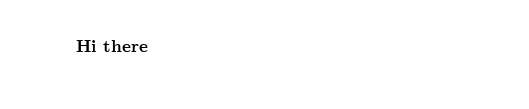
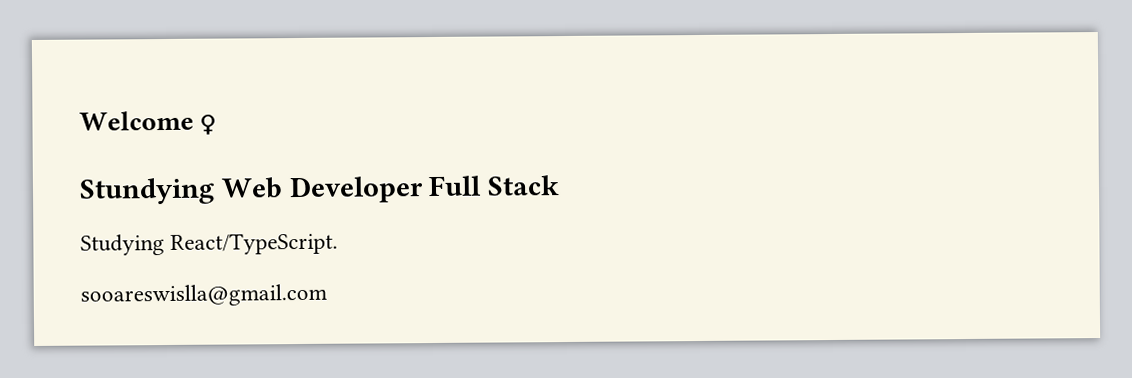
- Hi there
+ Welcome ♀
+ Stundying Web Developer Full Stack
+ Studying React/TypeScript.
+ sooareswislla@gmail.com

